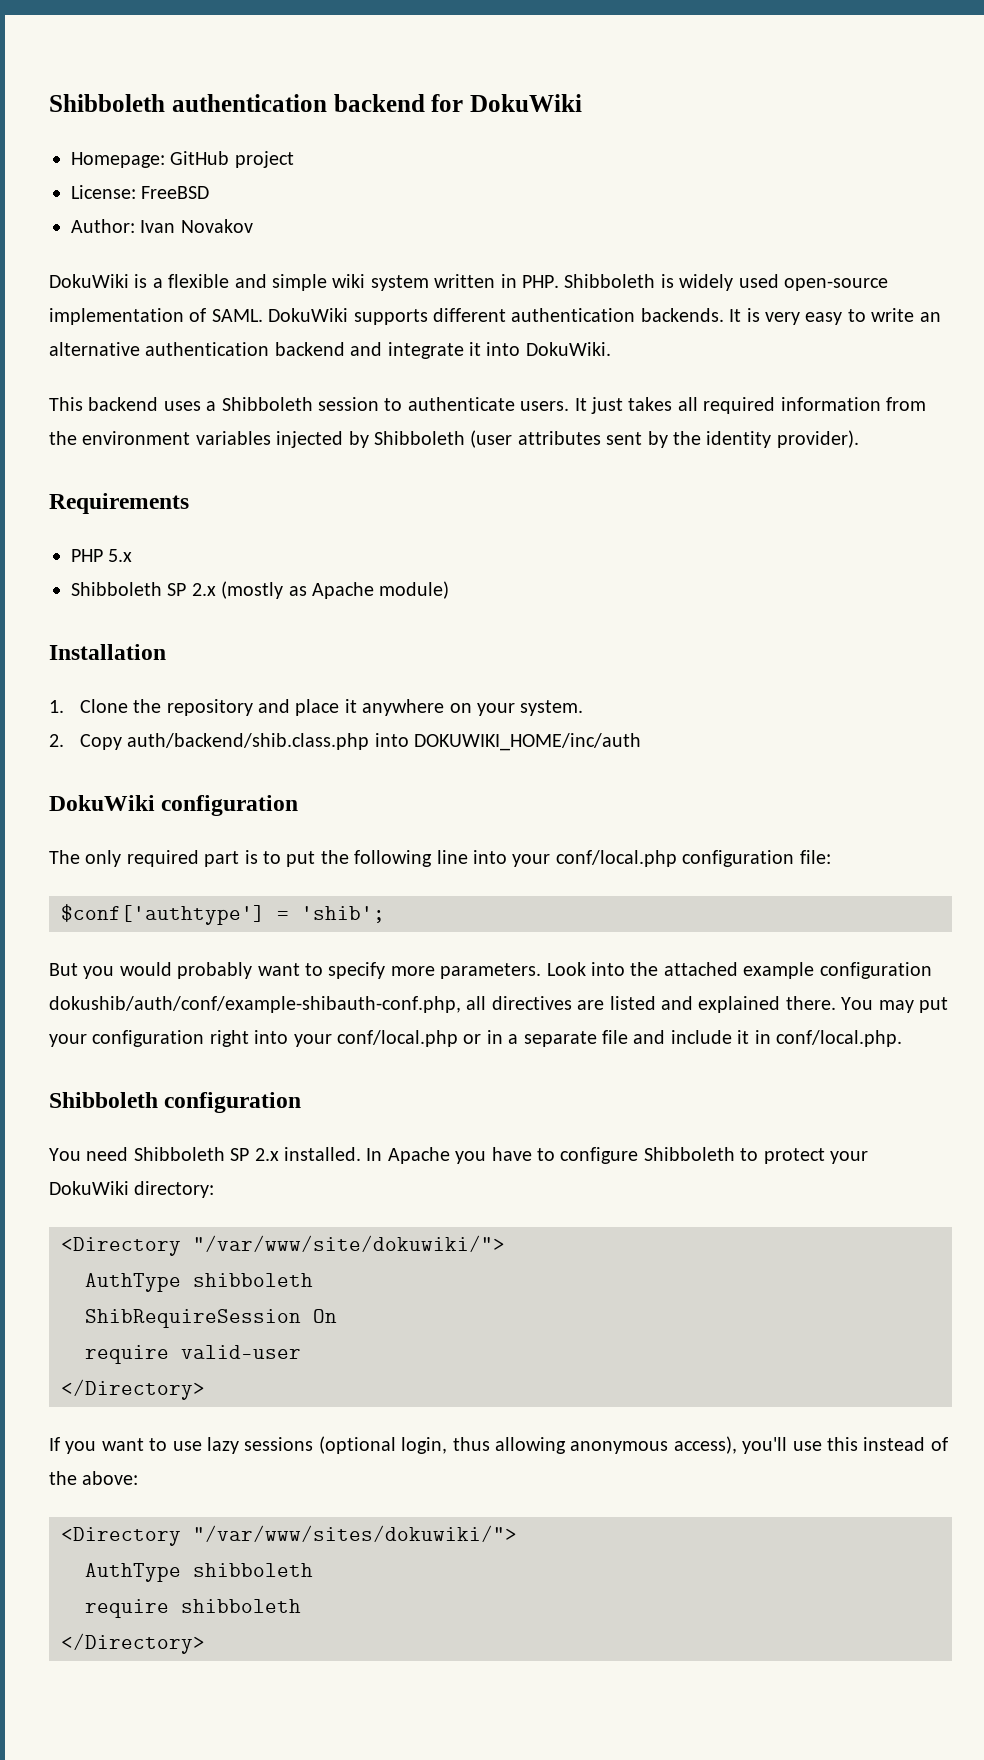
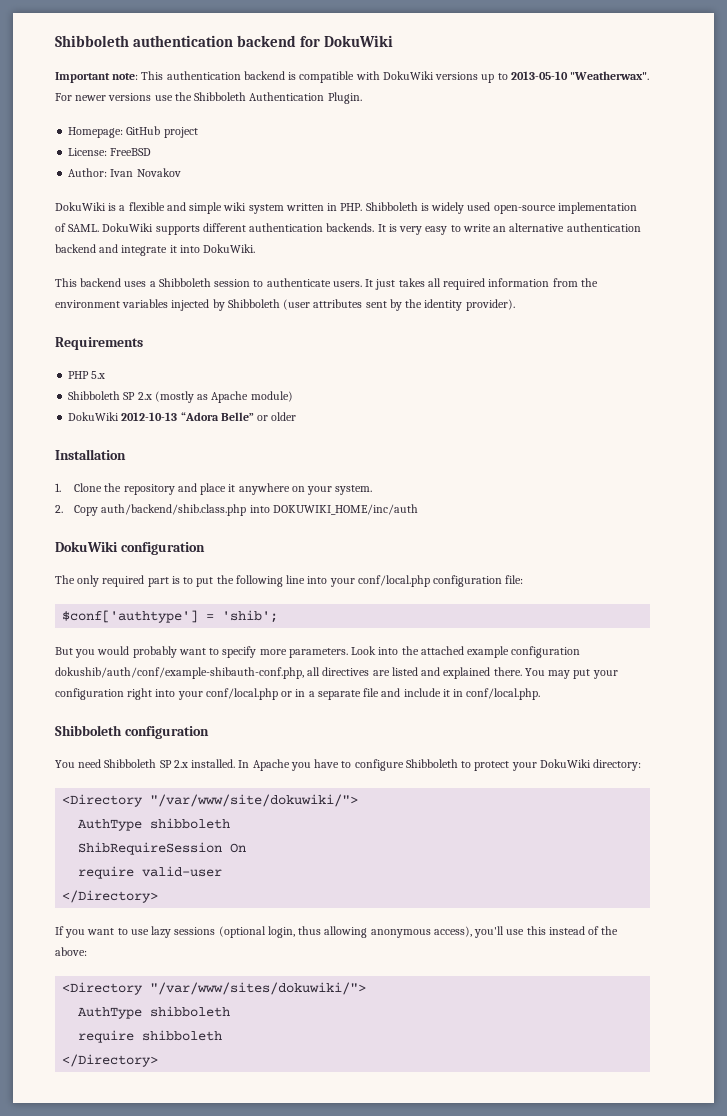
+ Important note: This authentication backend is compatible with DokuWiki versions up to 2013-05-10 "Weatherwax". For newer versions use the Shibboleth Authentication Plugin.
+ DokuWiki 2012-10-13 “Adora Belle” or older

